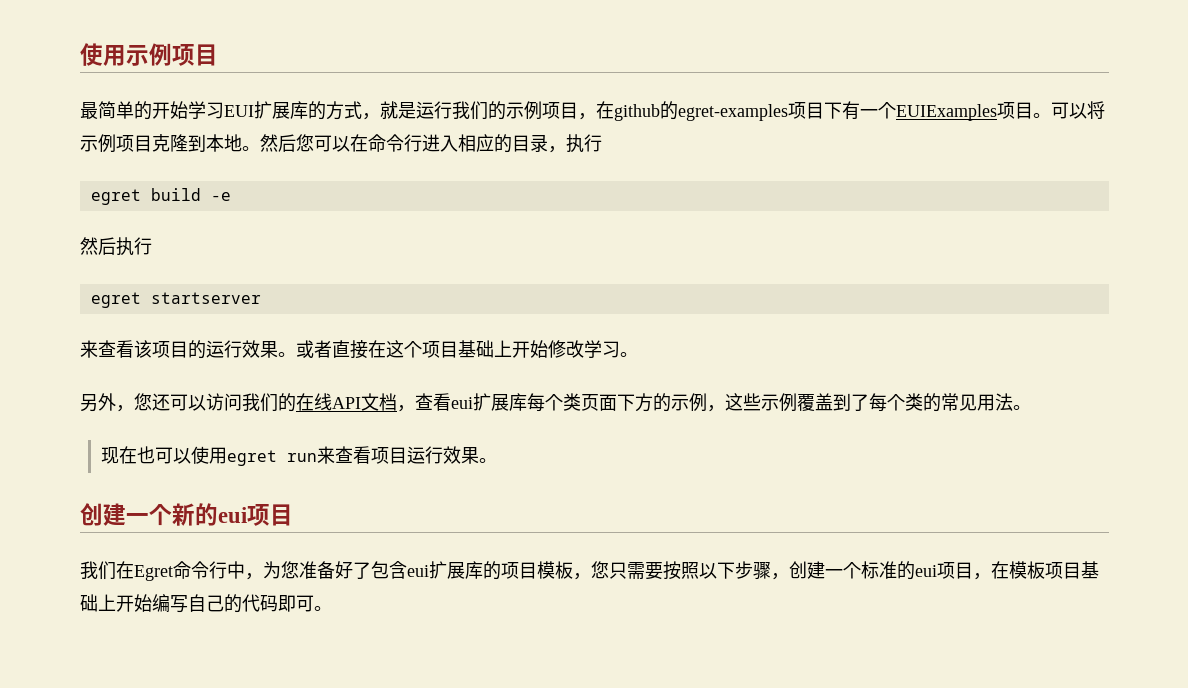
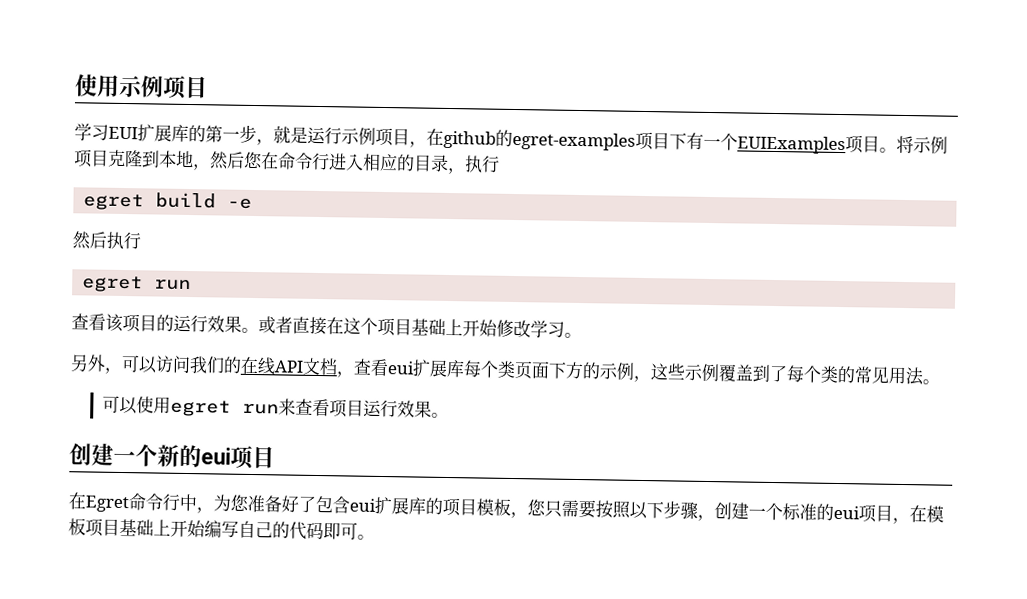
- 最简单的开始学习EUI扩展库的方式，就是运行我们的示例项目，在github的egret-examples项目下有一个EUIExamples项目。
+ 学习EUI扩展库的第一步，就是运行示例项目，在github的egret-examples项目下有一个EUIExamples项目。
- 可以将示例项目克隆到本地。然后您可以在命令行进入相应的目录，执行
+ 将示例项目克隆到本地，然后您在命令行进入相应的目录，执行
  然后执行
- egret startserver
- 来查看该项目的运行效果。
+ egret run
+ 查看该项目的运行效果。
- 另外，您还可以访问我们的在线API文档，查看eui扩展库每个类页面下方的示例，这些示例覆盖到了每个类的常见用法。
+ 另外，可以访问我们的在线API文档，查看eui扩展库每个类页面下方的示例，这些示例覆盖到了每个类的常见用法。
- 现在也可以使用egret run来查看项目运行效果。
+ 可以使用egret run来查看项目运行效果。
- 我们在Egret命令行中，为您准备好了包含eui扩展库的项目模板，您只需要按照以下步骤，创建一个标准的eui项目，在模板项目基础上开始编写自己的代码即可。
+ 在Egret命令行中，为您准备好了包含eui扩展库的项目模板，您只需要按照以下步骤，创建一个标准的eui项目，在模板项目基础上开始编写自己的代码即可。

